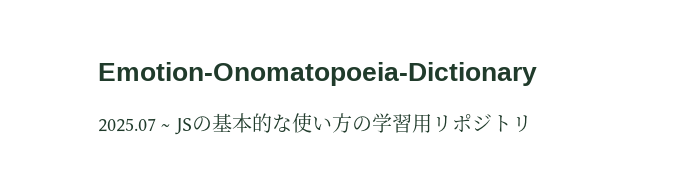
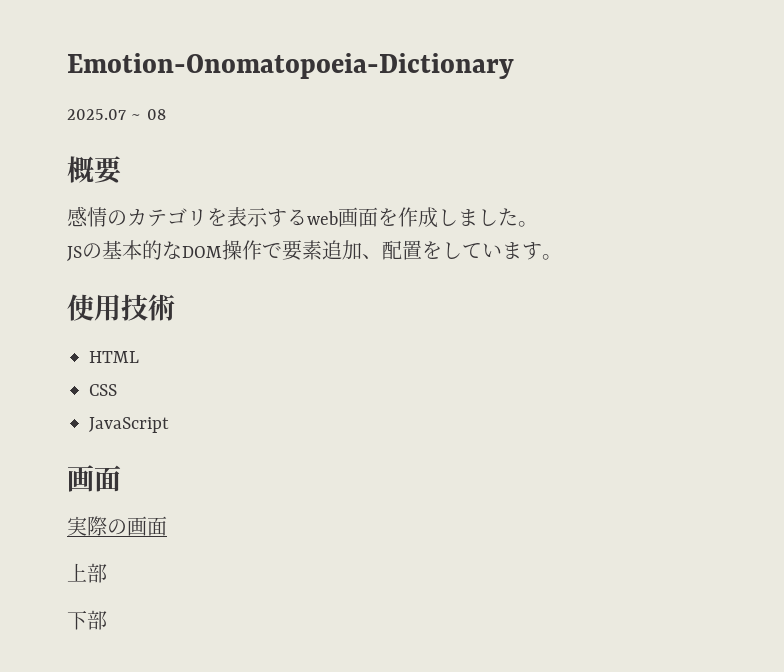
- 2025.07 ~ JSの基本的な使い方の学習用リポジトリ
+ 2025.07 ~ 08
+ 概要
+ 感情のカテゴリを表示するweb画面を作成しました。
+ JSの基本的なDOM操作で要素追加、配置をしています。
+ 使用技術
+ HTML
+ CSS
+ JavaScript
+ 画面
+ 実際の画面
+ 上部
+ 下部

